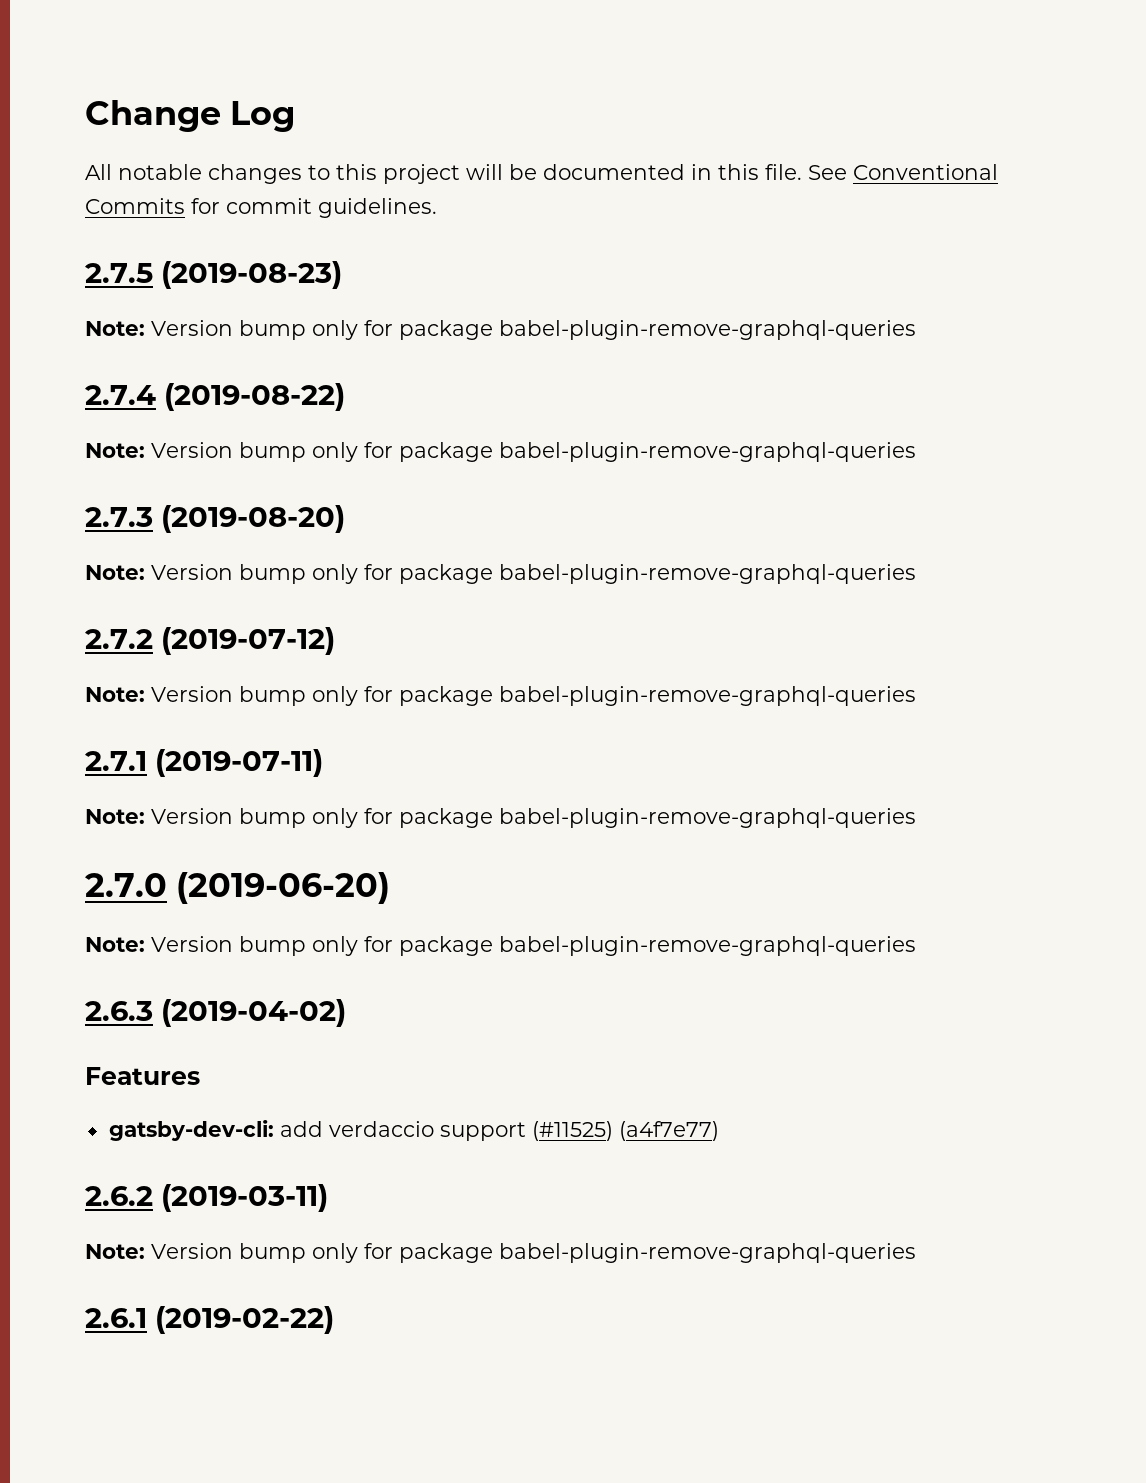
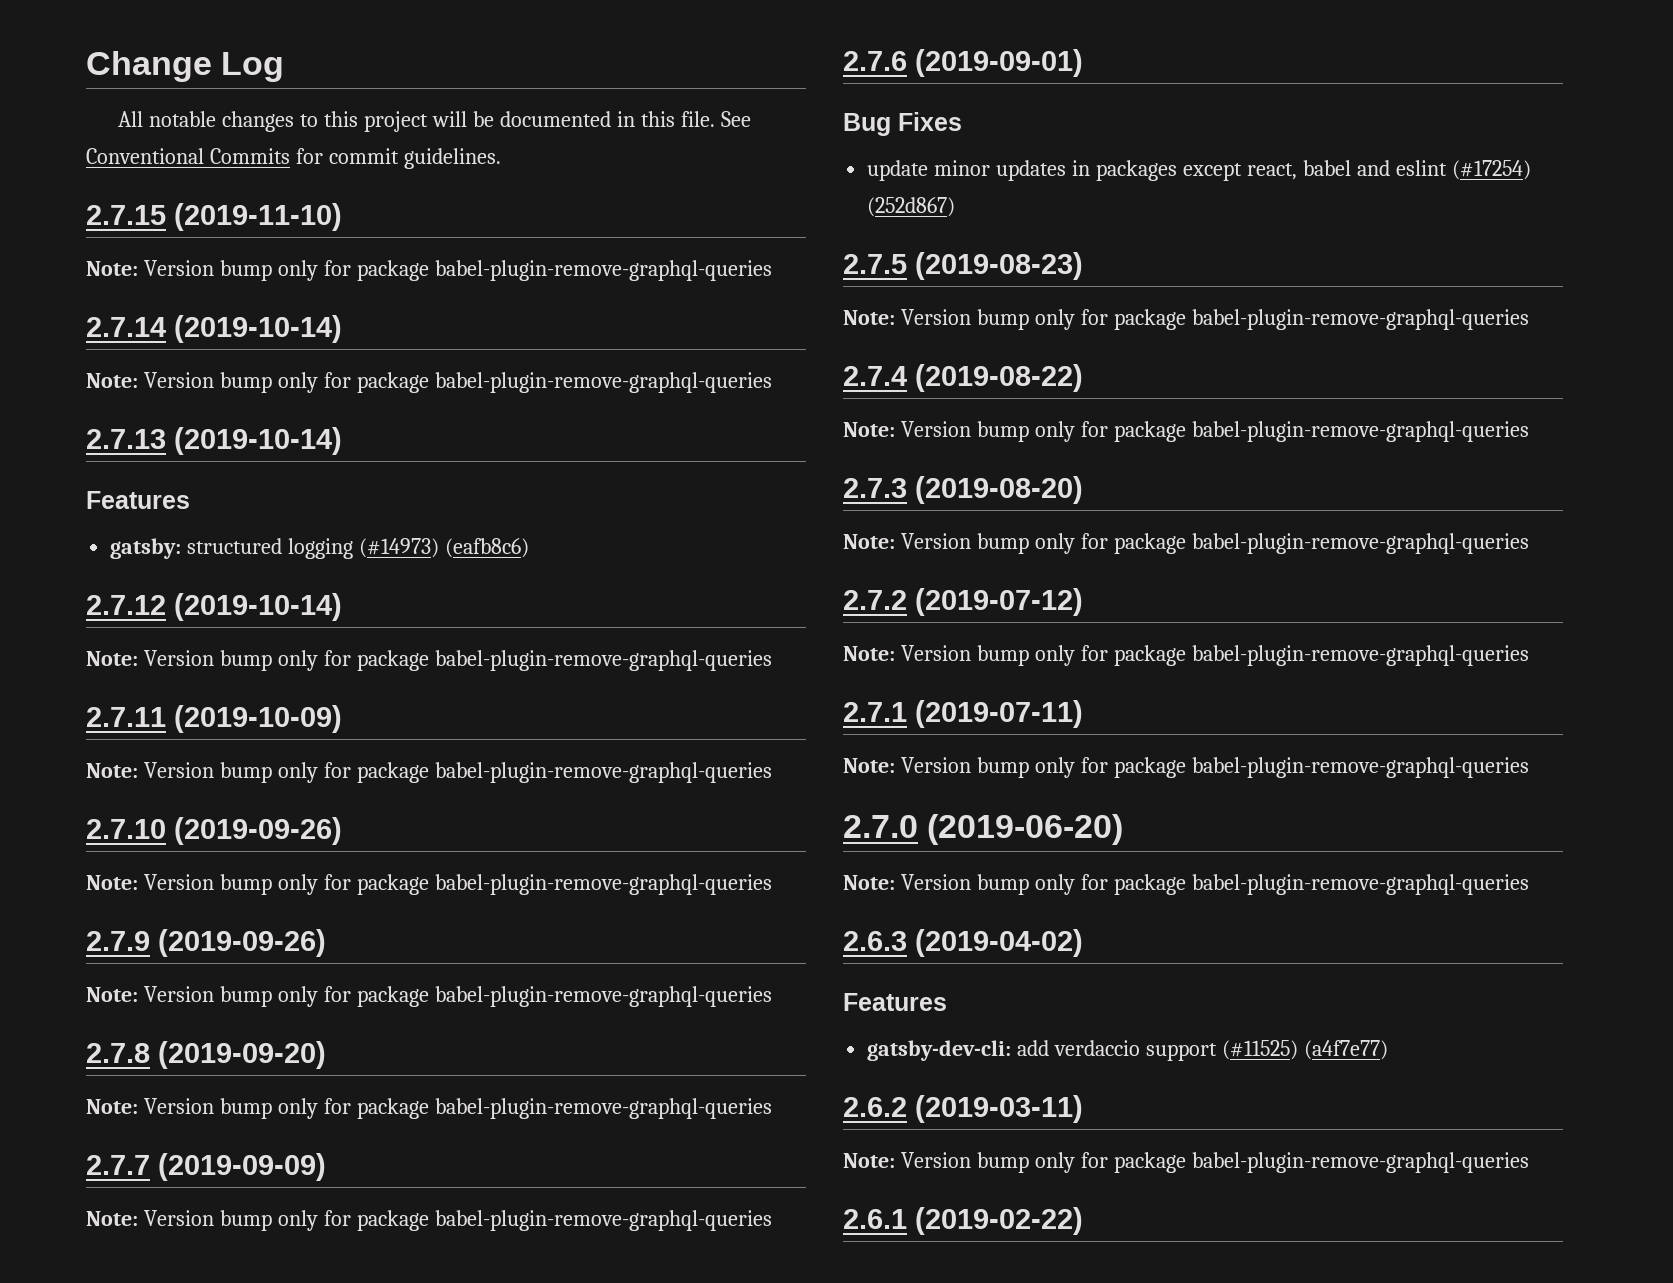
+ 2.7.15 (2019-11-10)
+ Note: Version bump only for package babel-plugin-remove-graphql-queries
+ 2.7.14 (2019-10-14)
+ Note: Version bump only for package babel-plugin-remove-graphql-queries
+ 2.7.13 (2019-10-14)
+ Features
+ gatsby: structured logging (#14973) (eafb8c6)
+ 2.7.12 (2019-10-14)
+ Note: Version bump only for package babel-plugin-remove-graphql-queries
+ 2.7.11 (2019-10-09)
+ Note: Version bump only for package babel-plugin-remove-graphql-queries
+ 2.7.10 (2019-09-26)
+ Note: Version bump only for package babel-plugin-remove-graphql-queries
+ 2.7.9 (2019-09-26)
+ Note: Version bump only for package babel-plugin-remove-graphql-queries
+ 2.7.8 (2019-09-20)
+ Note: Version bump only for package babel-plugin-remove-graphql-queries
+ 2.7.7 (2019-09-09)
+ Note: Version bump only for package babel-plugin-remove-graphql-queries
+ 2.7.6 (2019-09-01)
+ Bug Fixes
+ update minor updates in packages except react, babel and eslint (#17254) (252d867)

